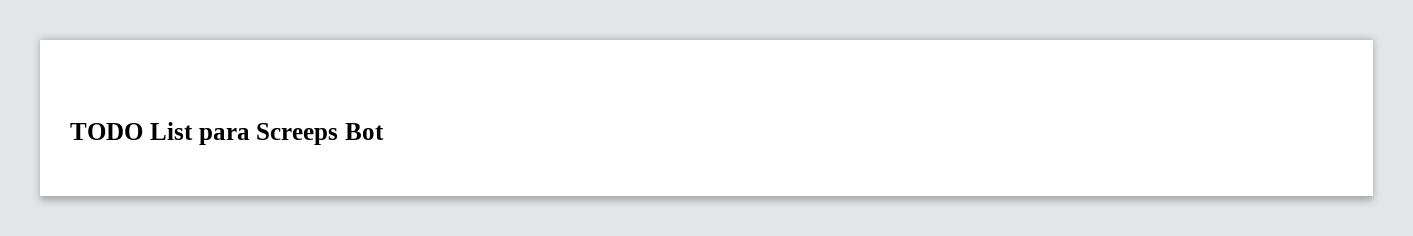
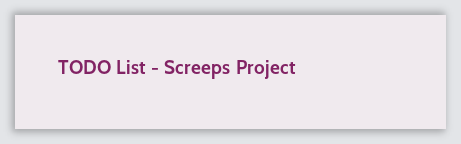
- TODO List para Screeps Bot
+ TODO List - Screeps Project

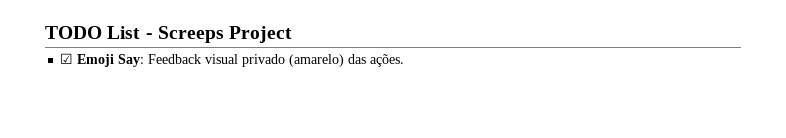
+ ☑ Emoji Say: Feedback visual privado (amarelo) das ações.

